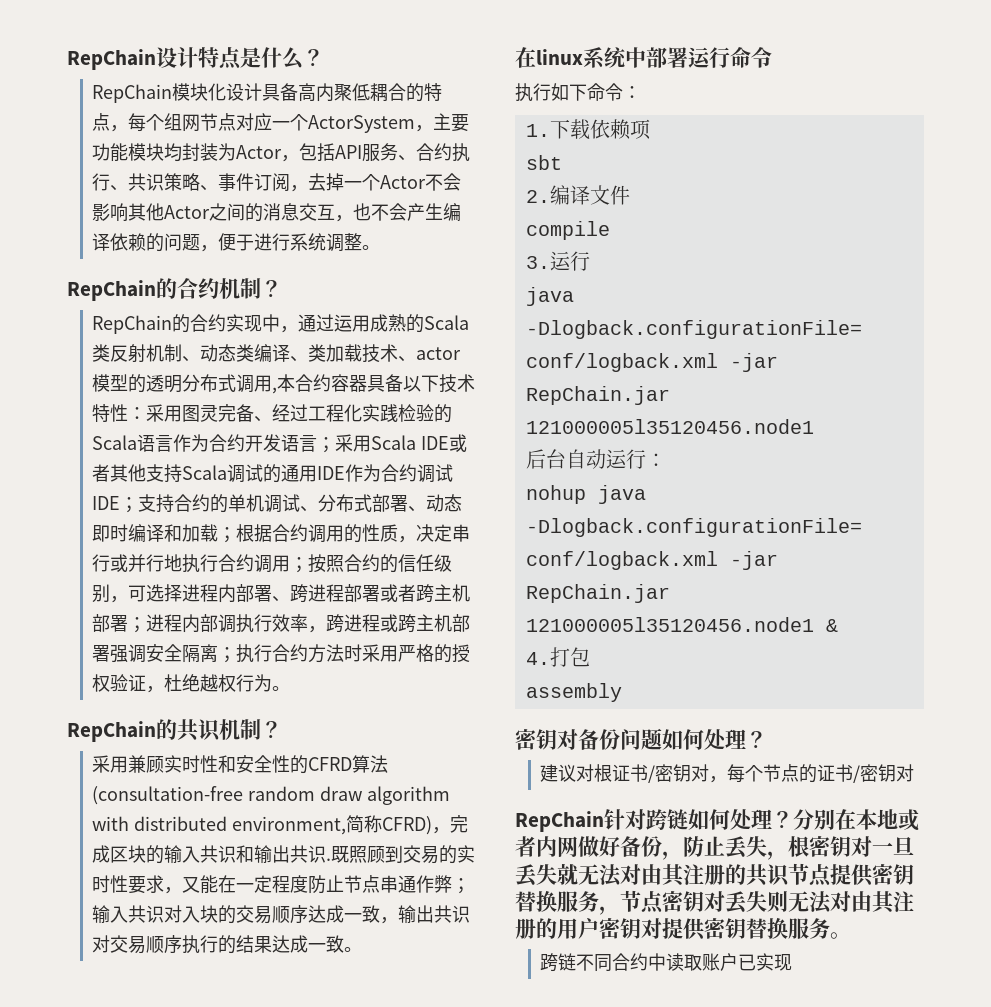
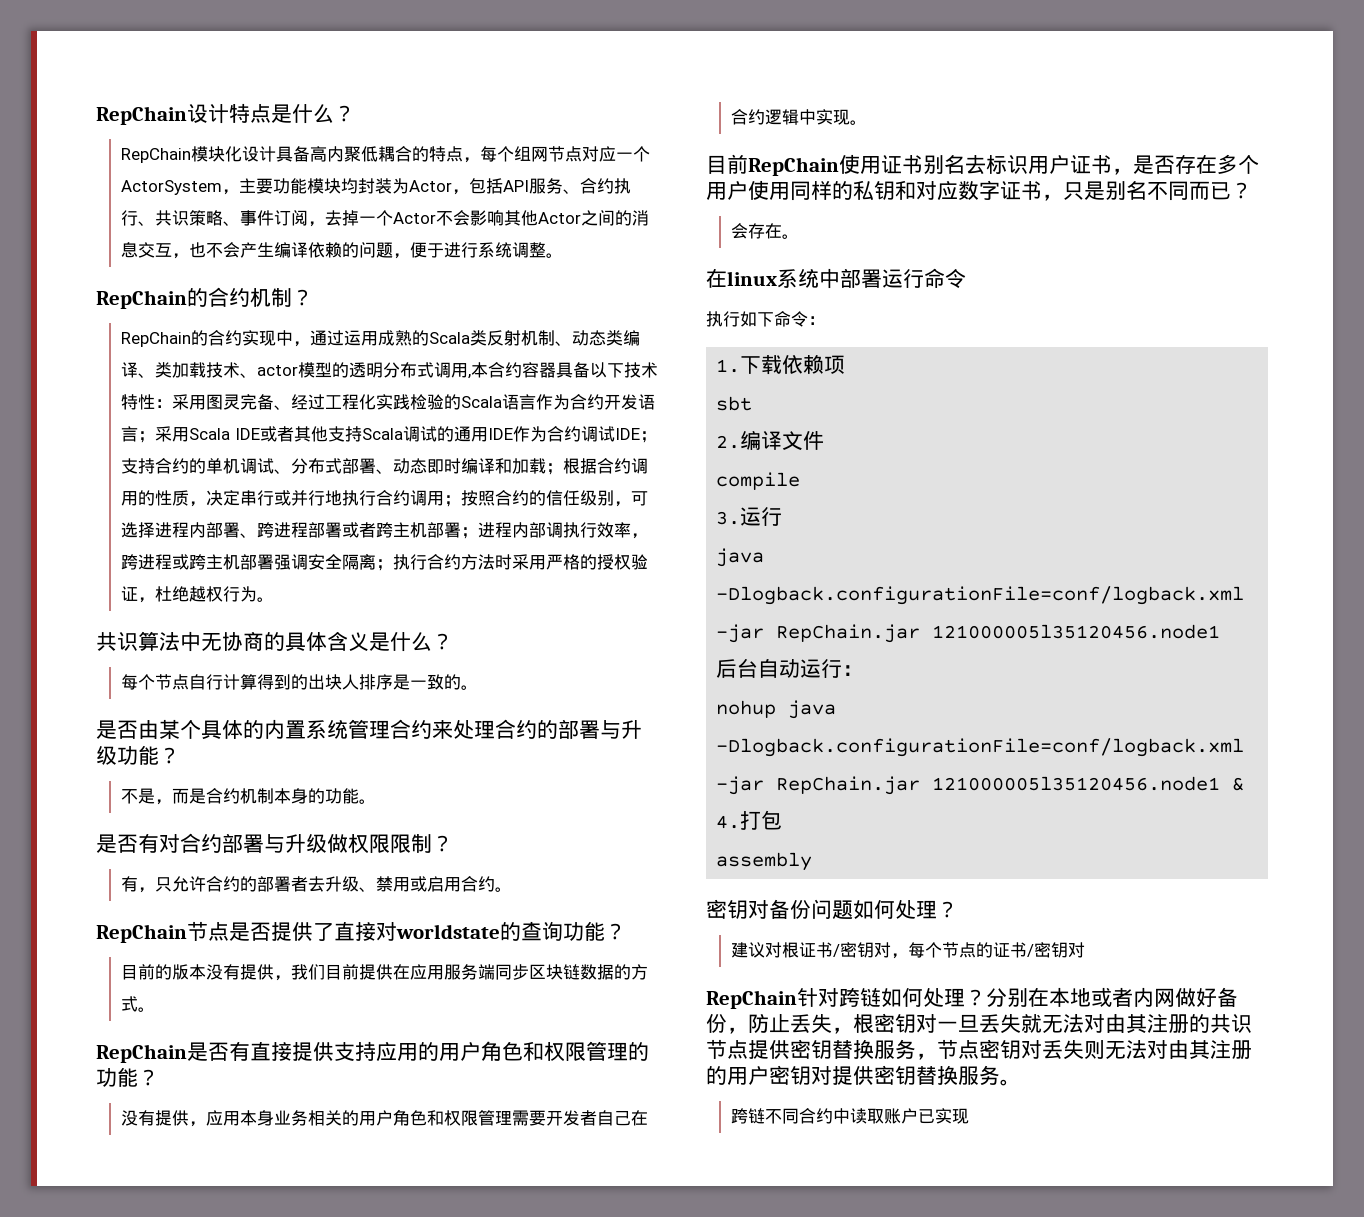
- RepChain的共识机制？
- 采用兼顾实时性和安全性的CFRD算法(consultation-free random draw algorithm with distributed environment,简称CFRD)，完成区块的输入共识和输出共识.既照顾到交易的实时性要求，又能在一定程度防止节点串通作弊；输入共识对入块的交易顺序达成一致，输出共识对交易顺序执行的结果达成一致。
+ 共识算法中无协商的具体含义是什么？
+ 每个节点自行计算得到的出块人排序是一致的。
+ 是否由某个具体的内置系统管理合约来处理合约的部署与升级功能？
+ 不是，而是合约机制本身的功能。
+ 是否有对合约部署与升级做权限限制？
+ 有，只允许合约的部署者去升级、禁用或启用合约。
+ RepChain节点是否提供了直接对worldstate的查询功能？
+ 目前的版本没有提供，我们目前提供在应用服务端同步区块链数据的方式。
+ RepChain是否有直接提供支持应用的用户角色和权限管理的功能？
+ 没有提供，应用本身业务相关的用户角色和权限管理需要开发者自己在合约逻辑中实现。
+ 目前RepChain使用证书别名去标识用户证书，是否存在多个用户使用同样的私钥和对应数字证书，只是别名不同而已？
+ 会存在。

